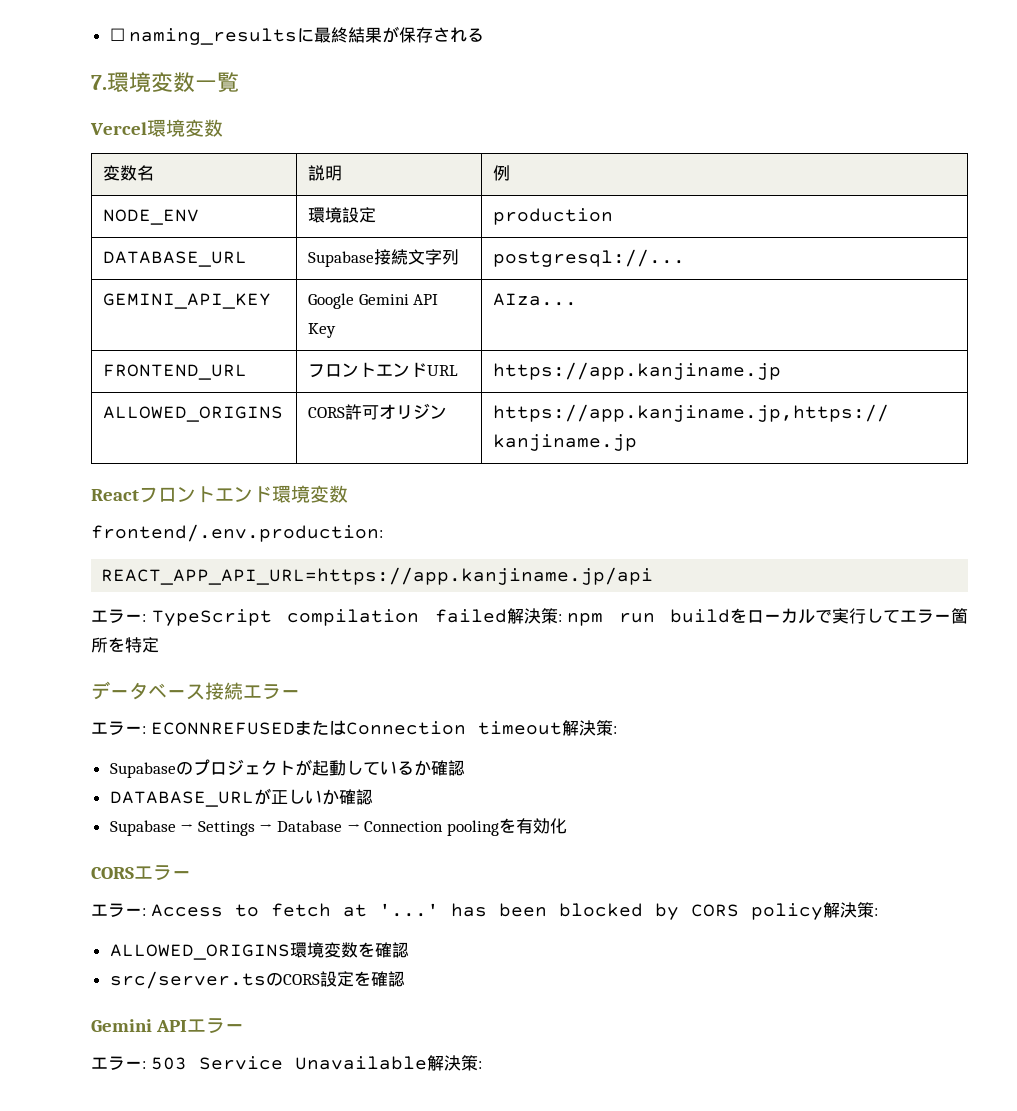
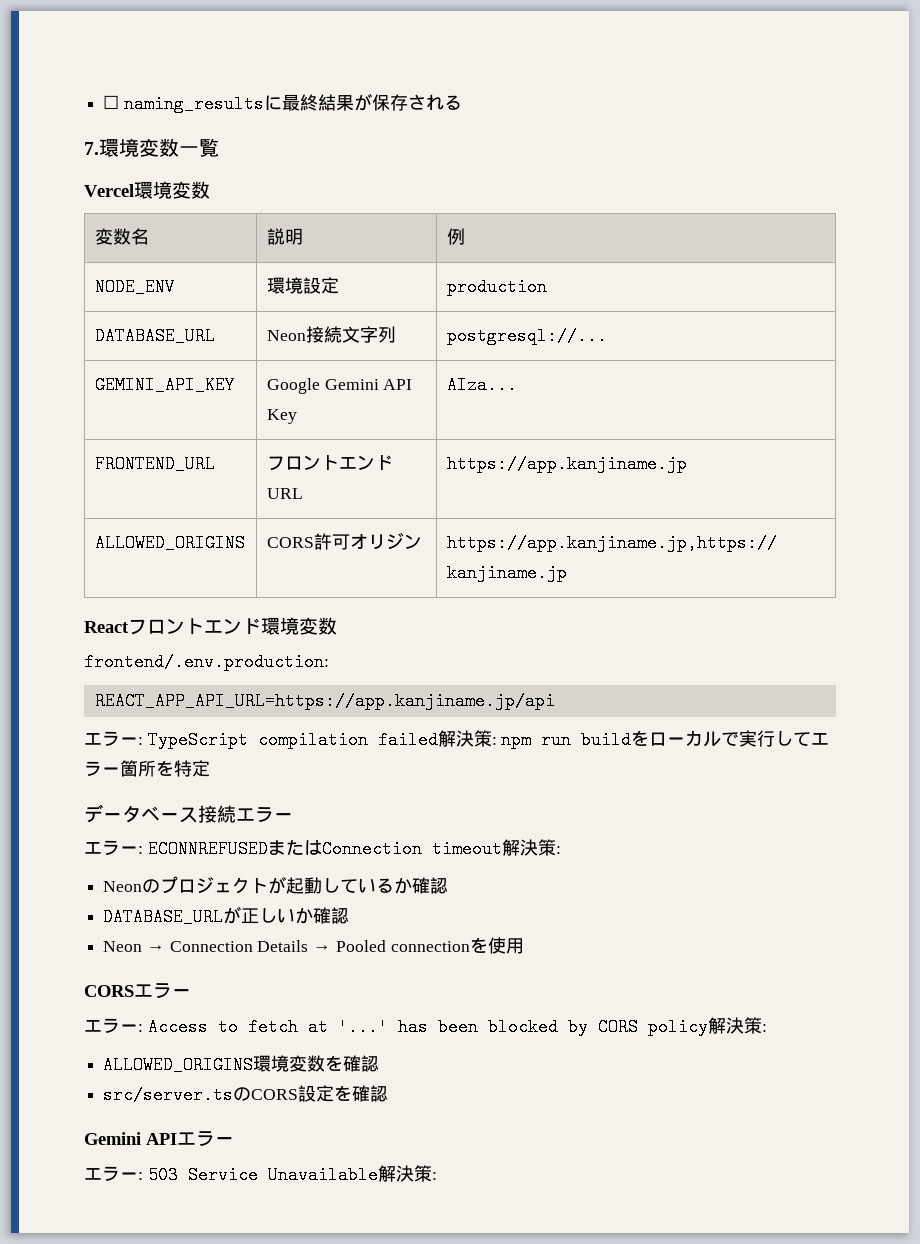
- DATABASE_URL | Supabase接続文字列 | postgresql://...
+ DATABASE_URL | Neon接続文字列 | postgresql://...
- Supabaseのプロジェクトが起動しているか確認
+ Neonのプロジェクトが起動しているか確認
- Supabase → Settings → Database → Connection poolingを有効化
+ Neon → Connection Details → Pooled connectionを使用

